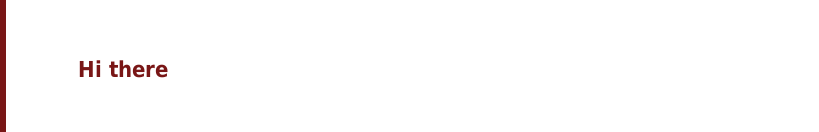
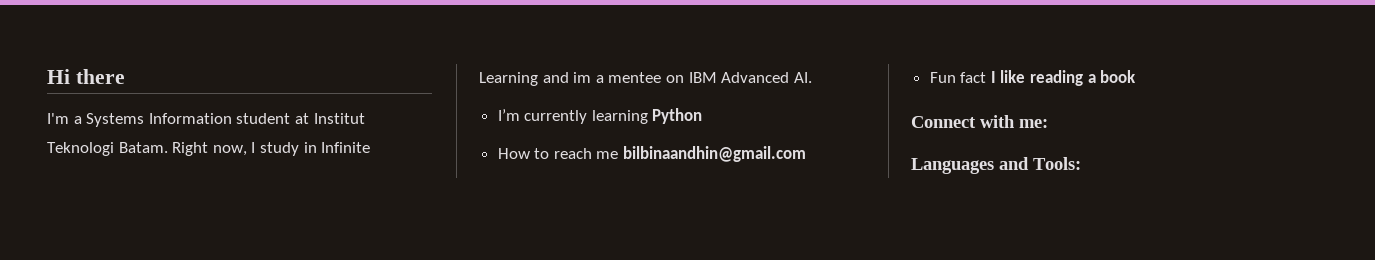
+ I'm a Systems Information student at Institut Teknologi Batam. Right now, I study in Infinite Learning and im a mentee on IBM Advanced AI.
+ I’m currently learning Python
+ How to reach me bilbinaandhin@gmail.com
+ Fun fact I like reading a book
+ Connect with me:
+ Languages and Tools:

